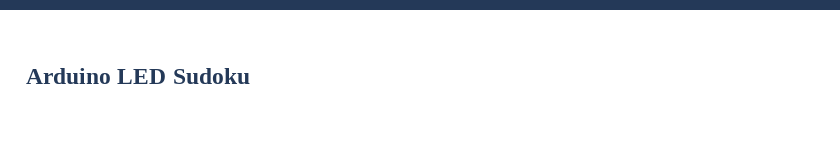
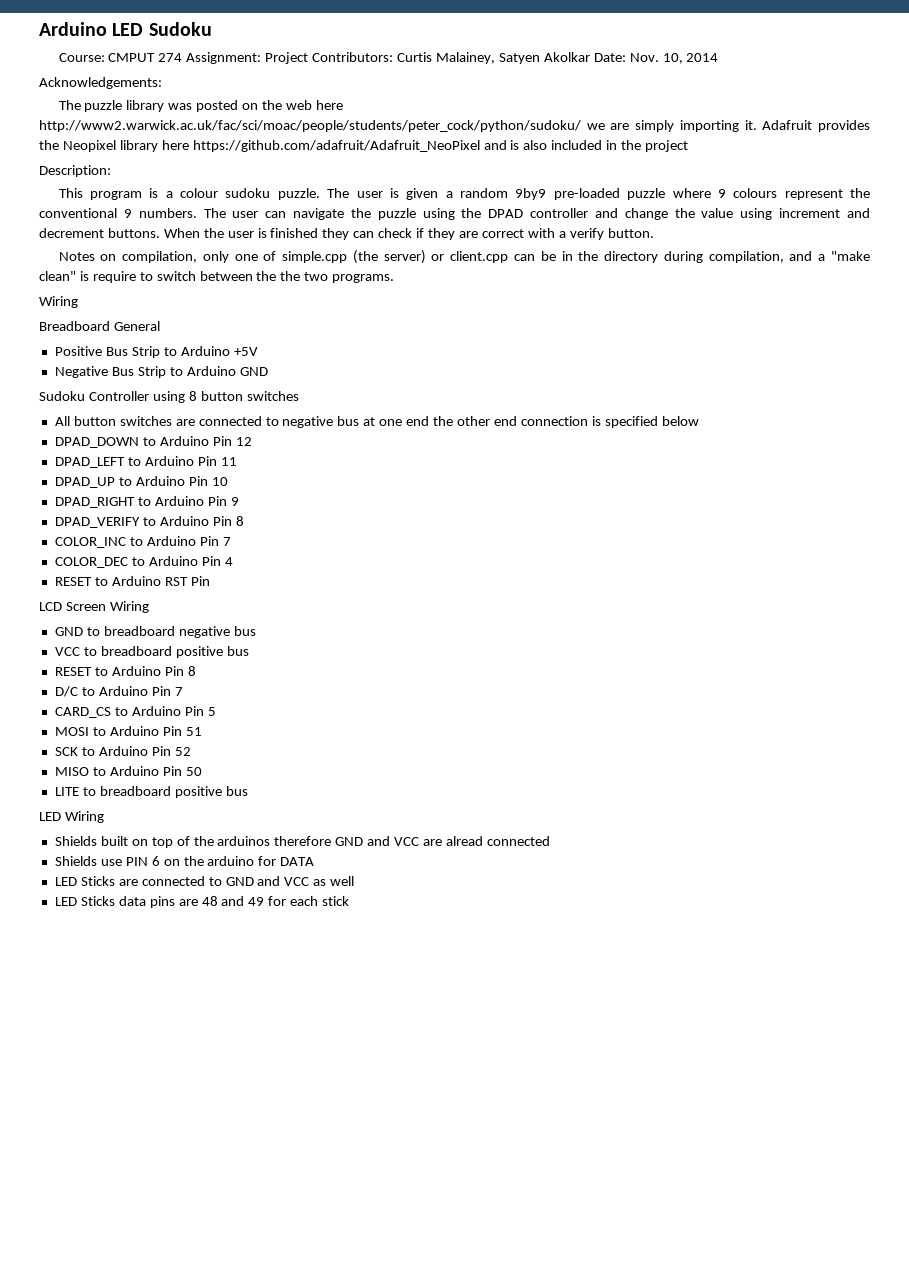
+ Course: CMPUT 274 Assignment: Project Contributors: Curtis Malainey, Satyen Akolkar Date: Nov. 10, 2014
+ Acknowledgements:
+ The puzzle library was posted on the web here http://www2.warwick.ac.uk/fac/sci/moac/people/students/peter_cock/python/sudoku/ we are simply importing it. Adafruit provides the Neopixel library here https://github.com/adafruit/Adafruit_NeoPixel and is also included in the project
+ Description:
+ This program is a colour sudoku puzzle. The user is given a random 9by9 pre-loaded puzzle where 9 colours represent the conventional 9 numbers. The user can navigate the puzzle using the DPAD controller and change the value using increment and decrement buttons. When the user is finished they can check if they are correct with a verify button.
+ Notes on compilation, only one of simple.cpp (the server) or client.cpp can be in the directory during compilation, and a "make clean" is require to switch between the the two programs.
+ Wiring
+ Breadboard General
+ Positive Bus Strip to Arduino +5V
+ Negative Bus Strip to Arduino GND
+ Sudoku Controller using 8 button switches
+ All button switches are connected to negative bus at one end the other end connection is specified below
+ DPAD_DOWN to Arduino Pin 12
+ DPAD_LEFT to Arduino Pin 11
+ DPAD_UP to Arduino Pin 10
+ DPAD_RIGHT to Arduino Pin 9
+ DPAD_VERIFY to Arduino Pin 8
+ COLOR_INC to Arduino Pin 7
+ COLOR_DEC to Arduino Pin 4
+ RESET to Arduino RST Pin
+ LCD Screen Wiring
+ GND to breadboard negative bus
+ VCC to breadboard positive bus
+ RESET to Arduino Pin 8
+ D/C to Arduino Pin 7
+ CARD_CS to Arduino Pin 5
+ MOSI to Arduino Pin 51
+ SCK to Arduino Pin 52
+ MISO to Arduino Pin 50
+ LITE to breadboard positive bus
+ LED Wiring
+ Shields built on top of the arduinos therefore GND and VCC are alread connected
+ Shields use PIN 6 on the arduino for DATA
+ LED Sticks are connected to GND and VCC as well
+ LED Sticks data pins are 48 and 49 for each stick

